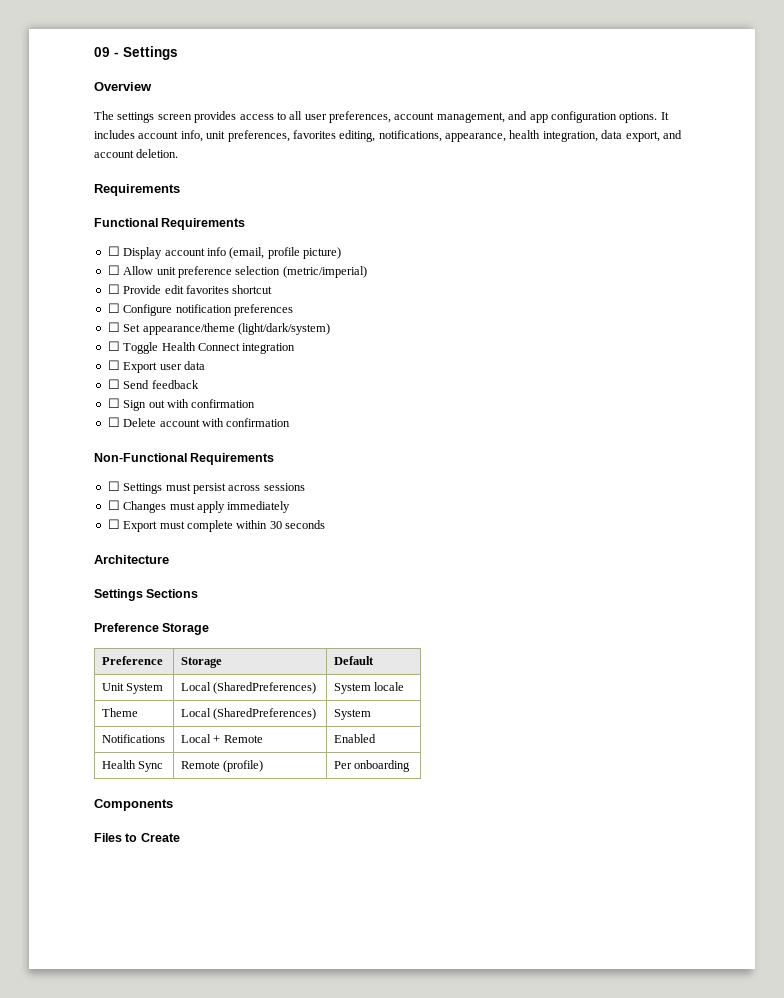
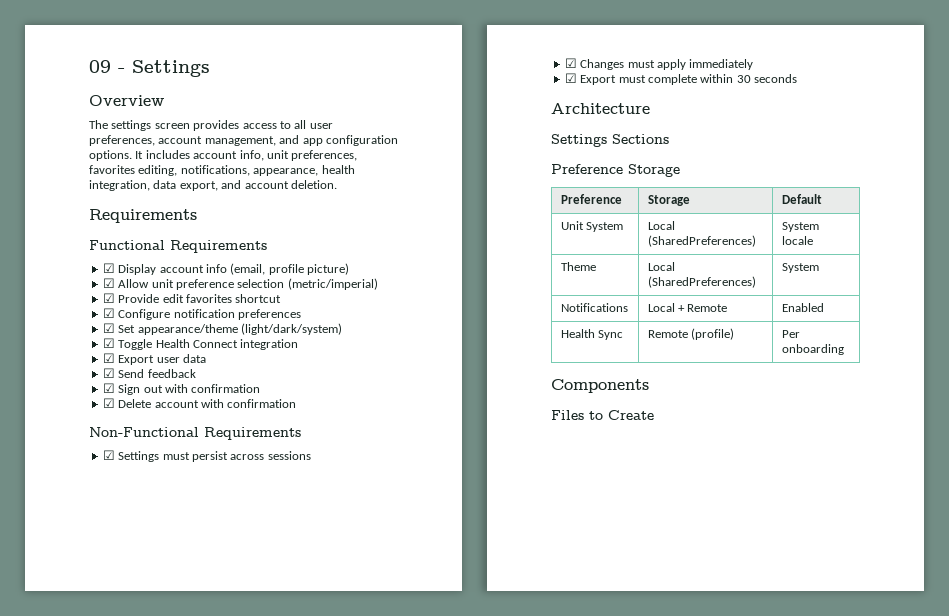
- ☐ Display account info (email, profile picture)
+ ☑ Display account info (email, profile picture)
- ☐ Allow unit preference selection (metric/imperial)
+ ☑ Allow unit preference selection (metric/imperial)
- ☐ Provide edit favorites shortcut
+ ☑ Provide edit favorites shortcut
- ☐ Configure notification preferences
+ ☑ Configure notification preferences
- ☐ Set appearance/theme (light/dark/system)
+ ☑ Set appearance/theme (light/dark/system)
- ☐ Toggle Health Connect integration
+ ☑ Toggle Health Connect integration
- ☐ Export user data
+ ☑ Export user data
- ☐ Send feedback
+ ☑ Send feedback
- ☐ Sign out with confirmation
+ ☑ Sign out with confirmation
- ☐ Delete account with confirmation
+ ☑ Delete account with confirmation
- ☐ Settings must persist across sessions
+ ☑ Settings must persist across sessions
- ☐ Changes must apply immediately
+ ☑ Changes must apply immediately
- ☐ Export must complete within 30 seconds
+ ☑ Export must complete within 30 seconds

